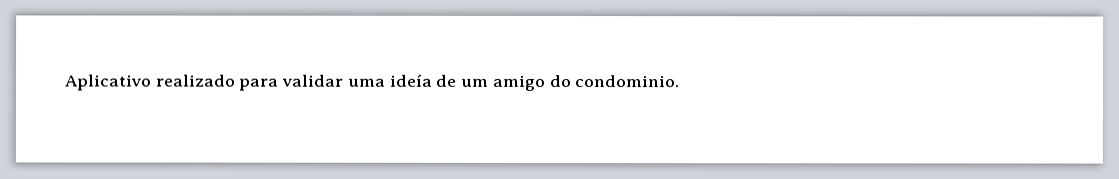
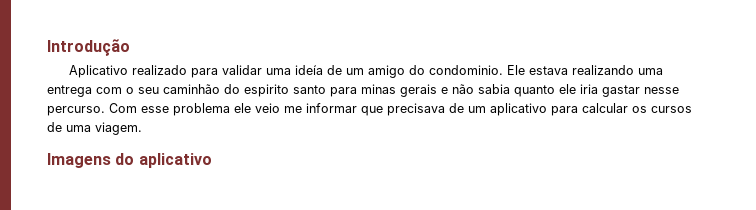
+ Introdução
+ Ele estava realizando uma entrega com o seu caminhão do espirito santo para minas gerais e não sabia quanto ele iria gastar nesse percurso. Com esse problema ele veio me informar que precisava de um aplicativo para calcular os cursos de uma viagem.
+ Imagens do aplicativo

